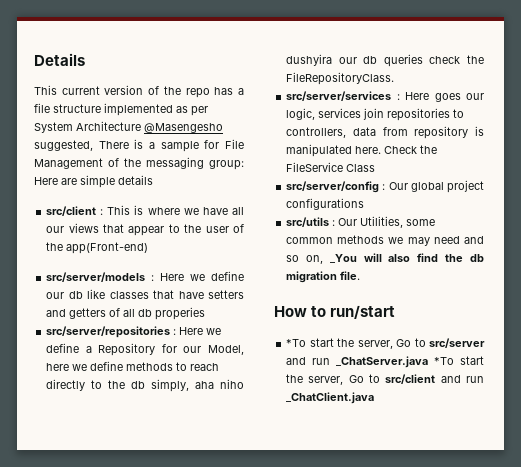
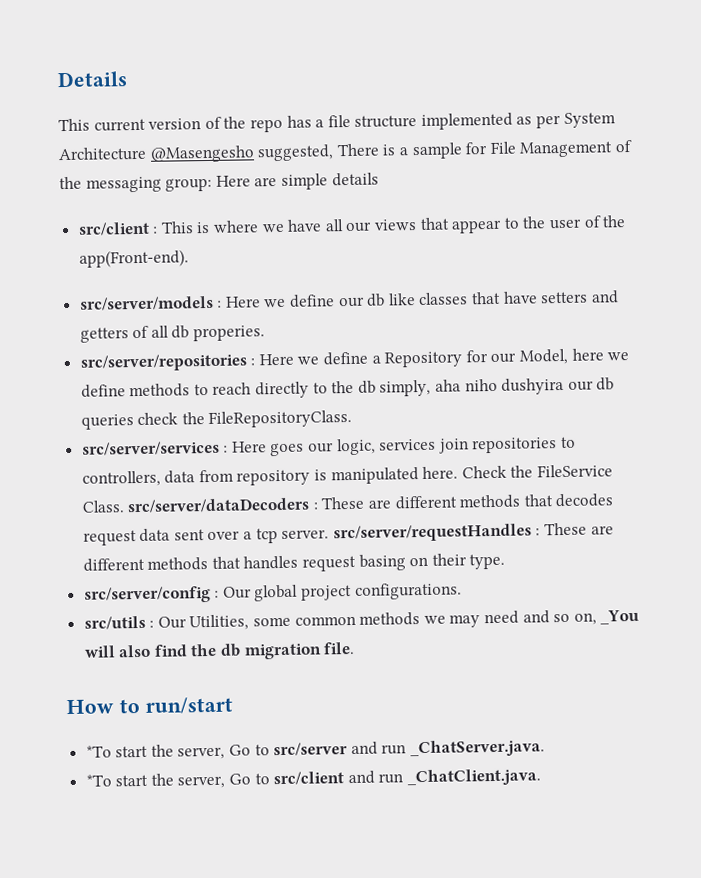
- src/client : This is where we have all our views that appear to the user of the app(Front-end)
+ src/client : This is where we have all our views that appear to the user of the app(Front-end).
- src/server/models : Here we define our db like classes that have setters and getters of all db properies
+ src/server/models : Here we define our db like classes that have setters and getters of all db properies.
- Check the FileService Class
+ Check the FileService Class. src/server/dataDecoders : These are different methods that decodes request data sent over a tcp server. src/server/requestHandles : These are different methods that handles request basing on their type.
- src/server/config : Our global project configurations
+ src/server/config : Our global project configurations.
- *To start the server, Go to src/server and run _ChatServer.java *To start the server, Go to src/client and run _ChatClient.java
+ *To start the server, Go to src/server and run _ChatServer.java.
+ *To start the server, Go to src/client and run _ChatClient.java.

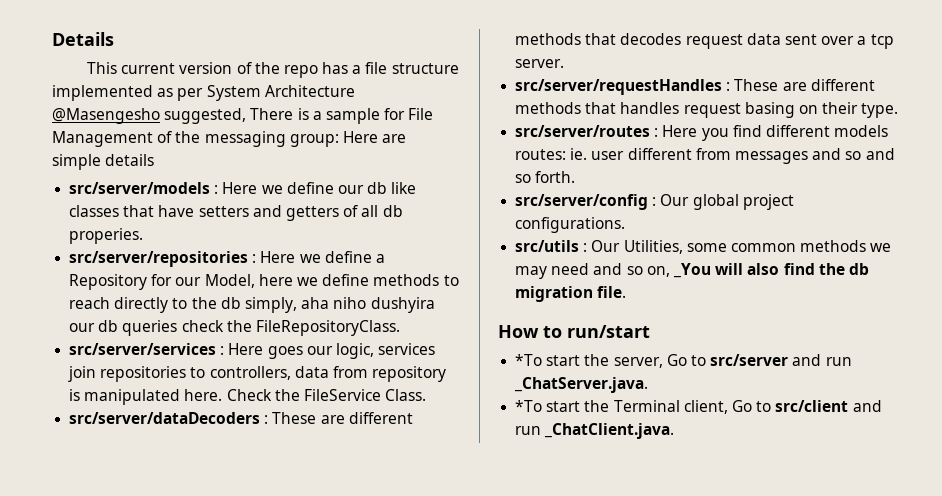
- src/client : This is where we have all our views that appear to the user of the app(Front-end).
- Check the FileService Class. src/server/dataDecoders : These are different methods that decodes request data sent over a tcp server. src/server/requestHandles : These are different methods that handles request basing on their type.
+ Check the FileService Class.
+ src/server/dataDecoders : These are different methods that decodes request data sent over a tcp server.
+ src/server/requestHandles : These are different methods that handles request basing on their type.
+ src/server/routes : Here you find different models routes: ie. user different from messages and so and so forth.
- *To start the server, Go to src/client and run _ChatClient.java.
+ *To start the Terminal client, Go to src/client and run _ChatClient.java.

